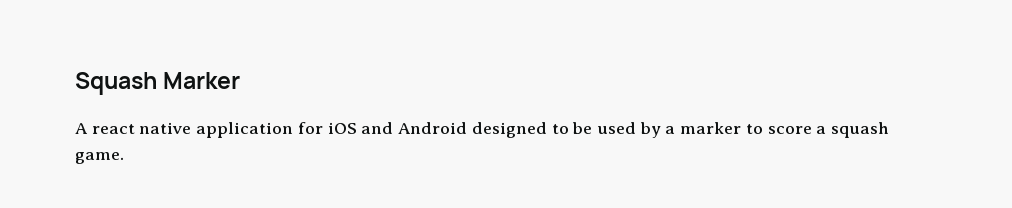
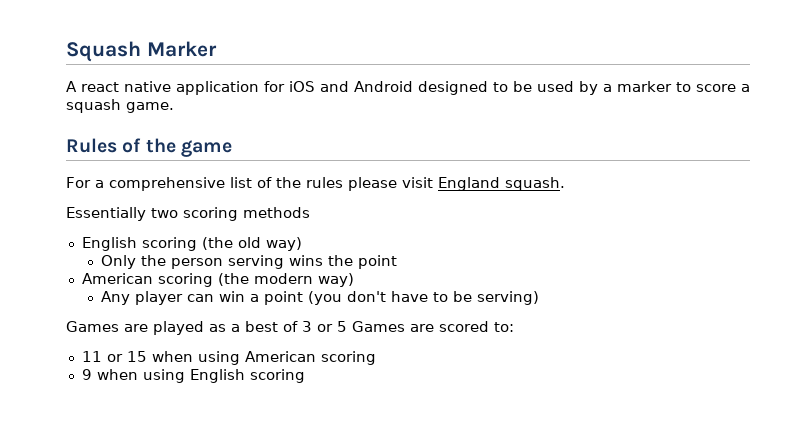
+ Rules of the game
+ For a comprehensive list of the rules please visit England squash.
+ Essentially two scoring methods
+ English scoring (the old way)
+ Only the person serving wins the point
+ American scoring (the modern way)
+ Any player can win a point (you don't have to be serving)
+ Games are played as a best of 3 or 5 Games are scored to:
+ 11 or 15 when using American scoring
+ 9 when using English scoring

